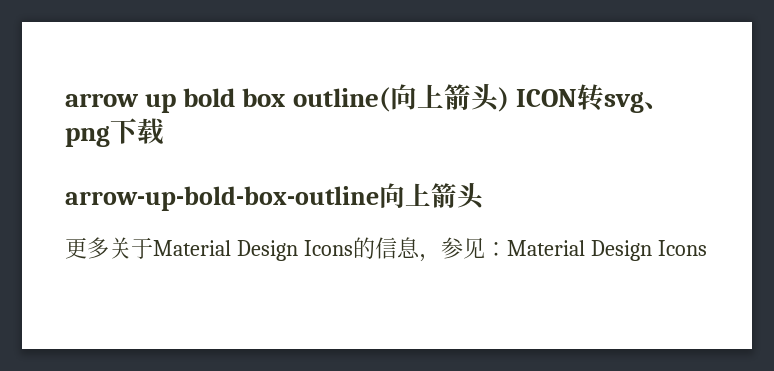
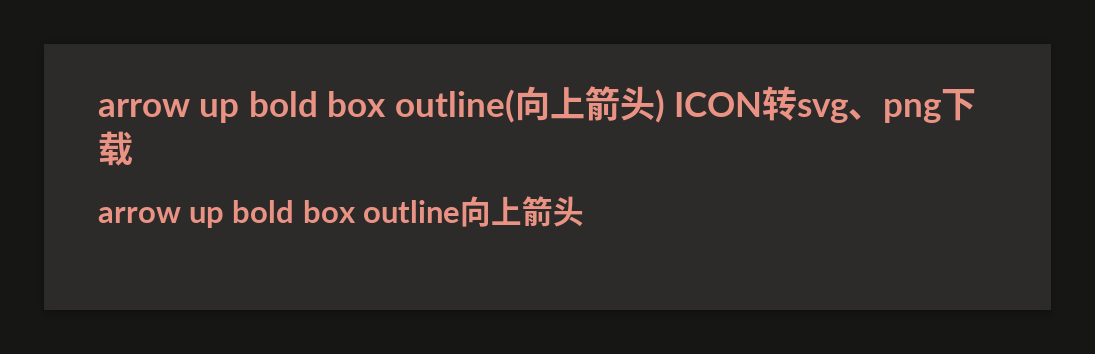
- arrow-up-bold-box-outline向上箭头
- 更多关于Material Design Icons的信息，参见：Material Design Icons
+ arrow up bold box outline向上箭头

